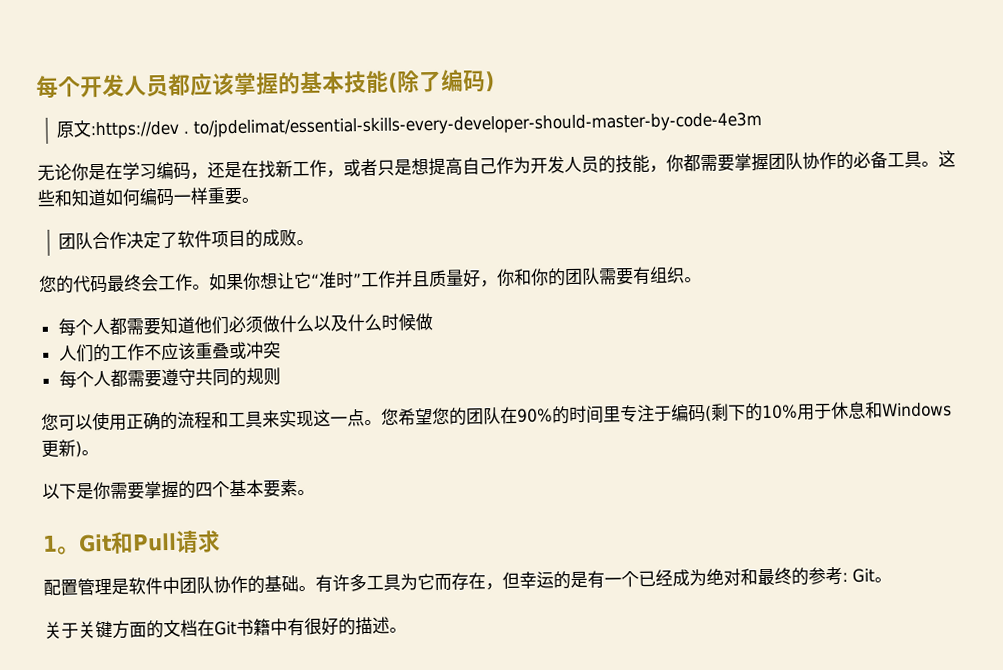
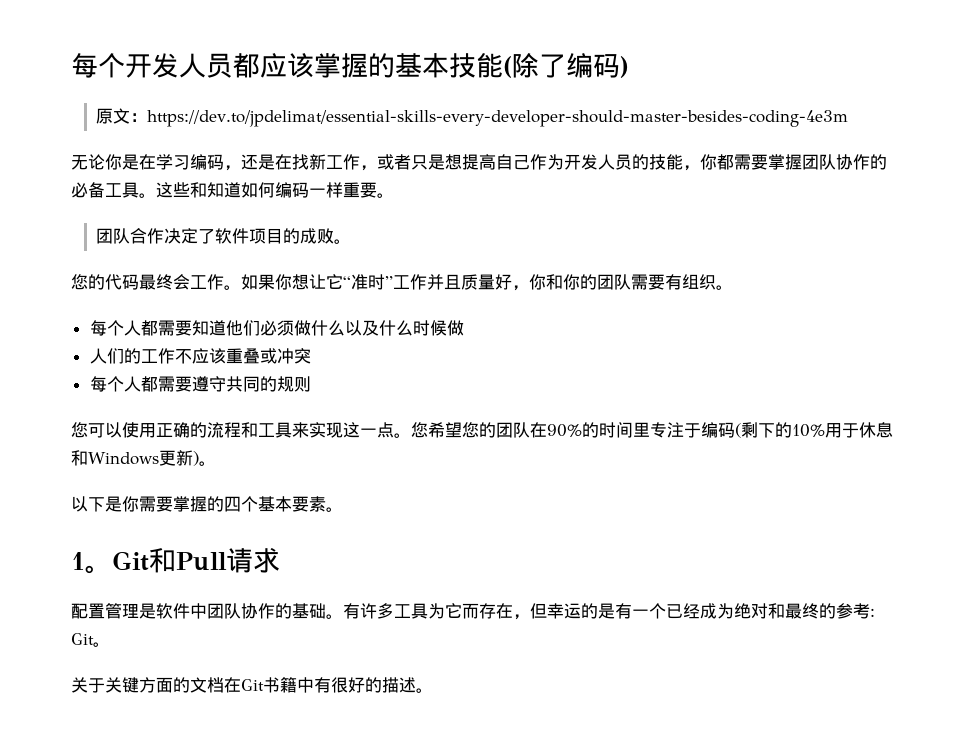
- 原文:https://dev . to/jpdelimat/essential-skills-every-developer-should-master-by-code-4e3m
+ 原文：https://dev.to/jpdelimat/essential-skills-every-developer-should-master-besides-coding-4e3m

